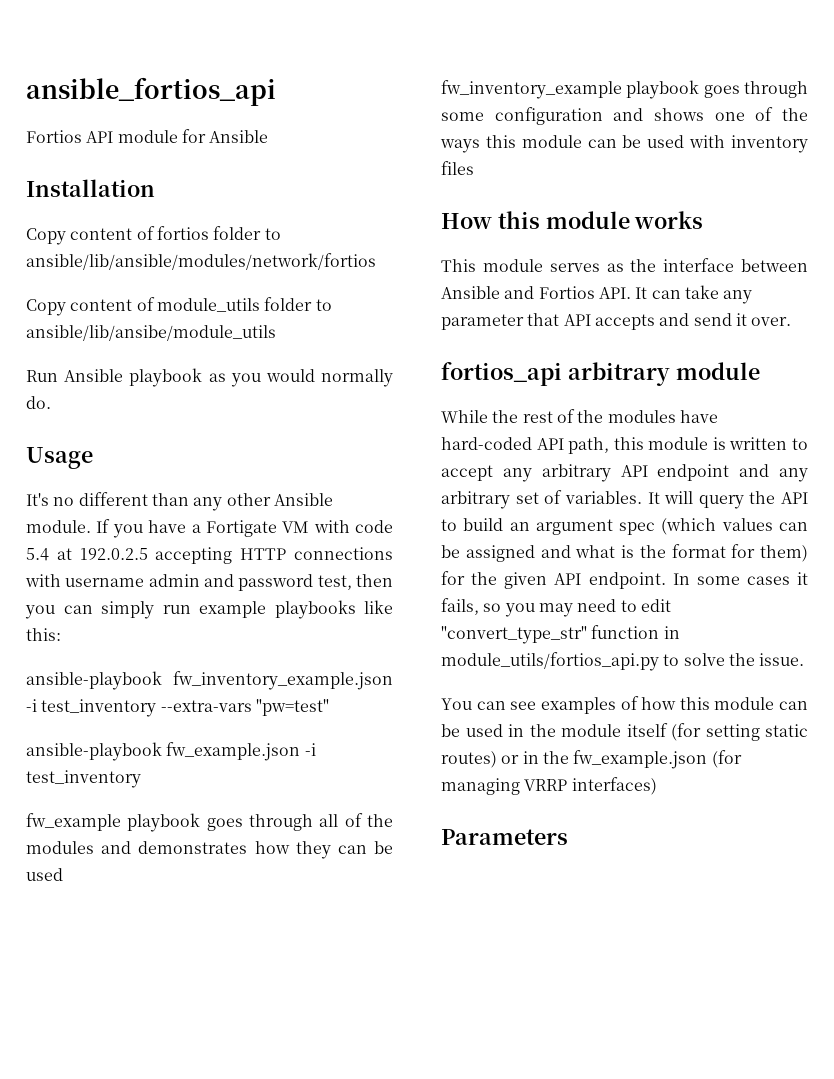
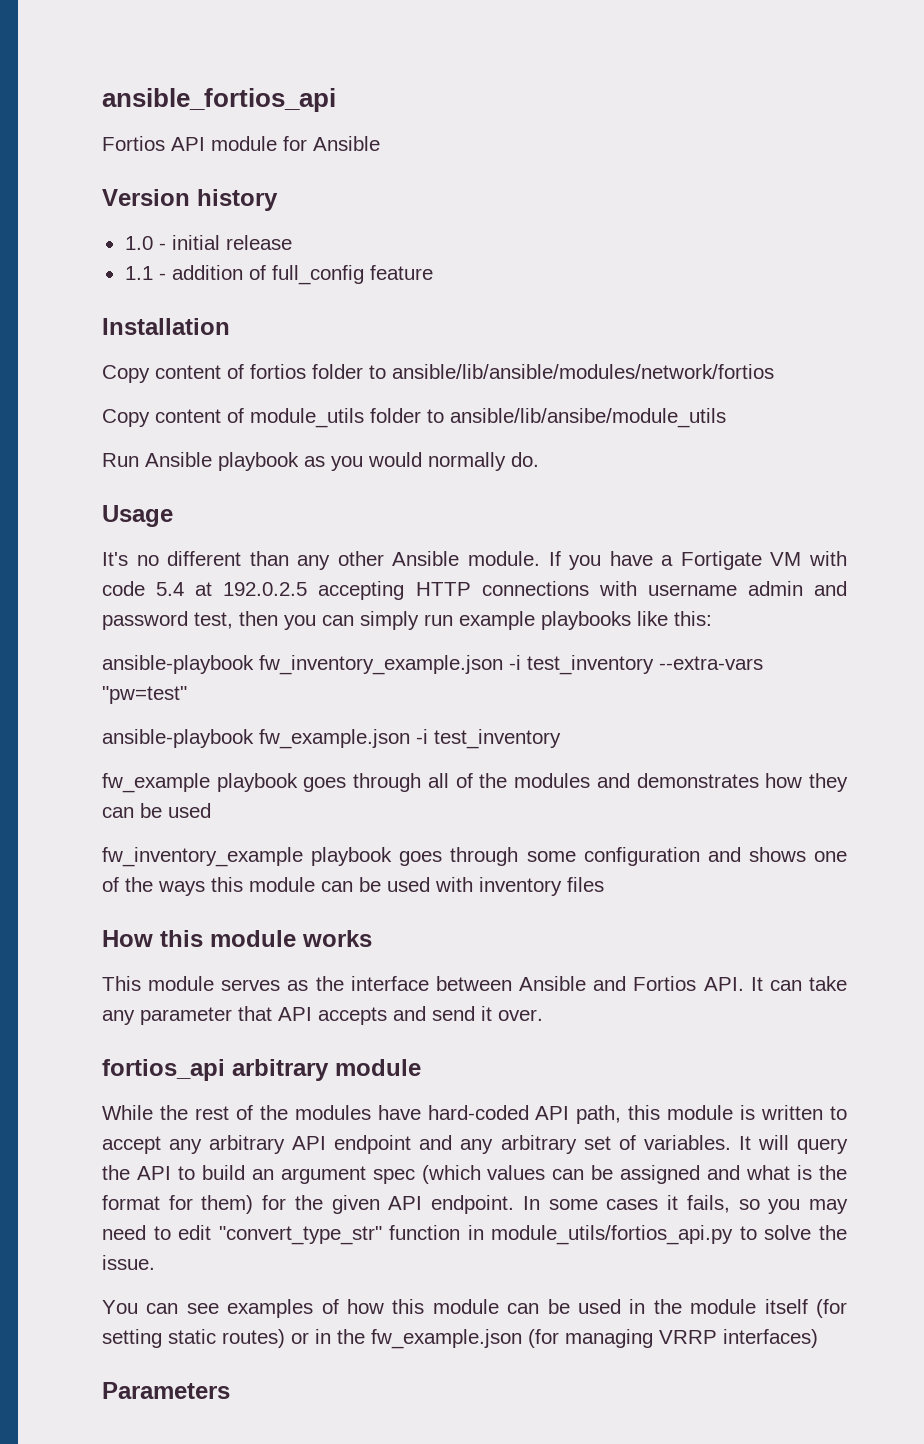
+ Version history
+ 1.0 - initial release
+ 1.1 - addition of full_config feature

